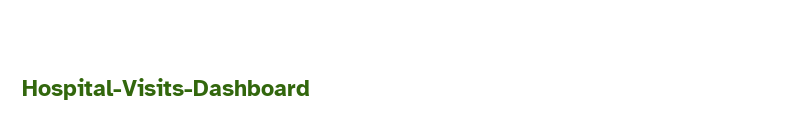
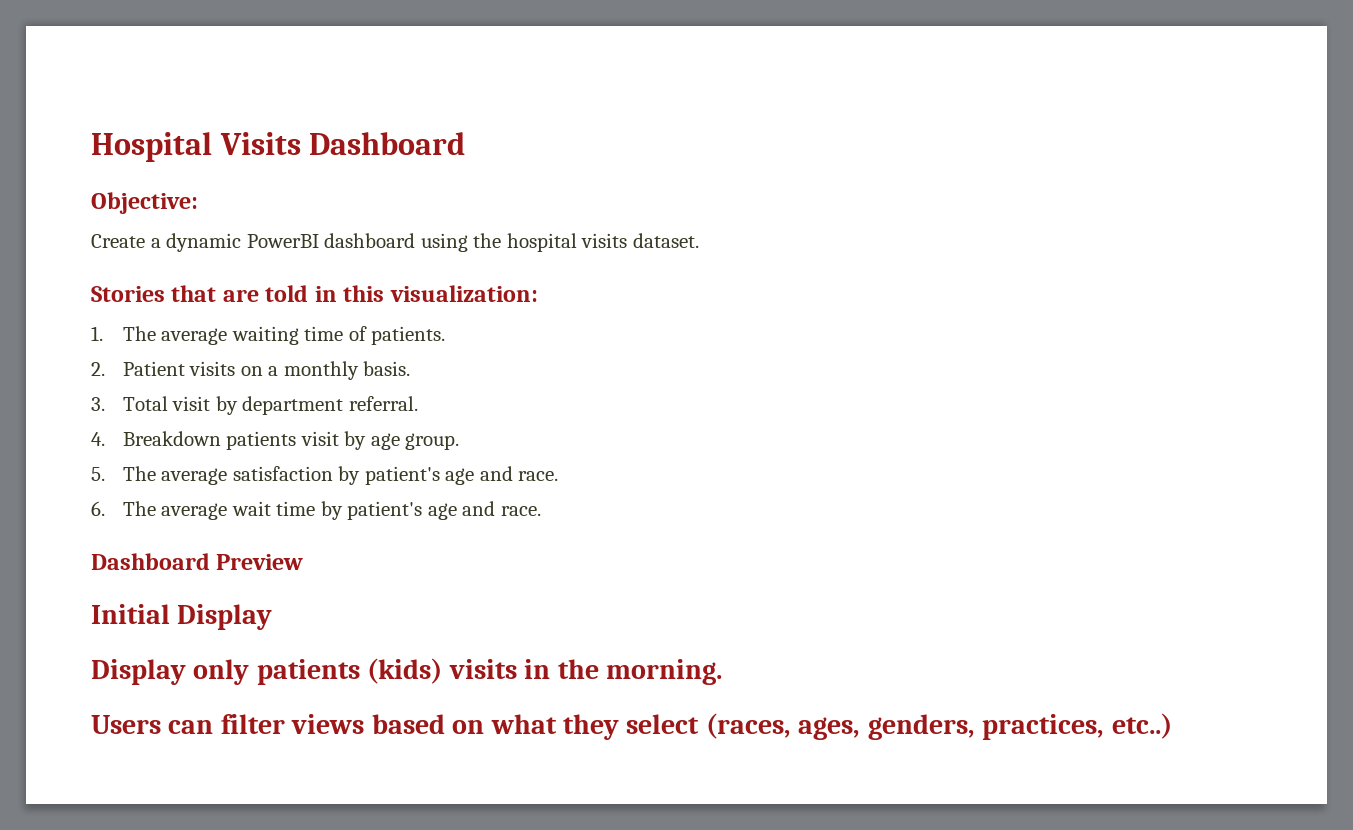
- Hospital-Visits-Dashboard
+ Hospital Visits Dashboard
+ Objective:
+ Create a dynamic PowerBI dashboard using the hospital visits dataset.
+ Stories that are told in this visualization:
+ 1. The average waiting time of patients.
+ 2. Patient visits on a monthly basis.
+ 3. Total visit by department referral.
+ 4. Breakdown patients visit by age group.
+ 5. The average satisfaction by patient's age and race.
+ 6. The average wait time by patient's age and race.
+ Dashboard Preview
+ Initial Display
+ Display only patients (kids) visits in the morning.
+ Users can filter views based on what they select (races, ages, genders, practices, etc..)

